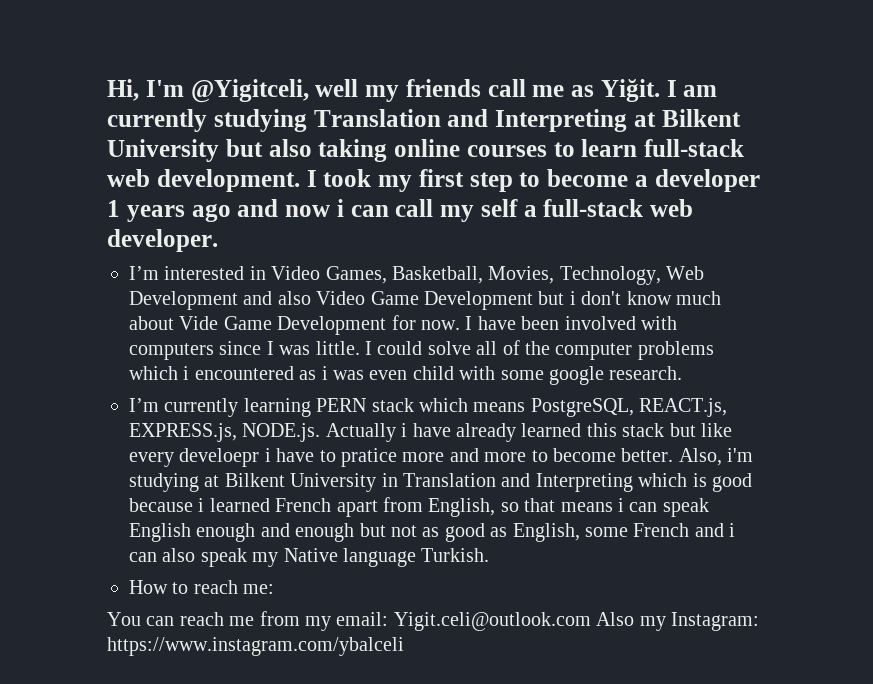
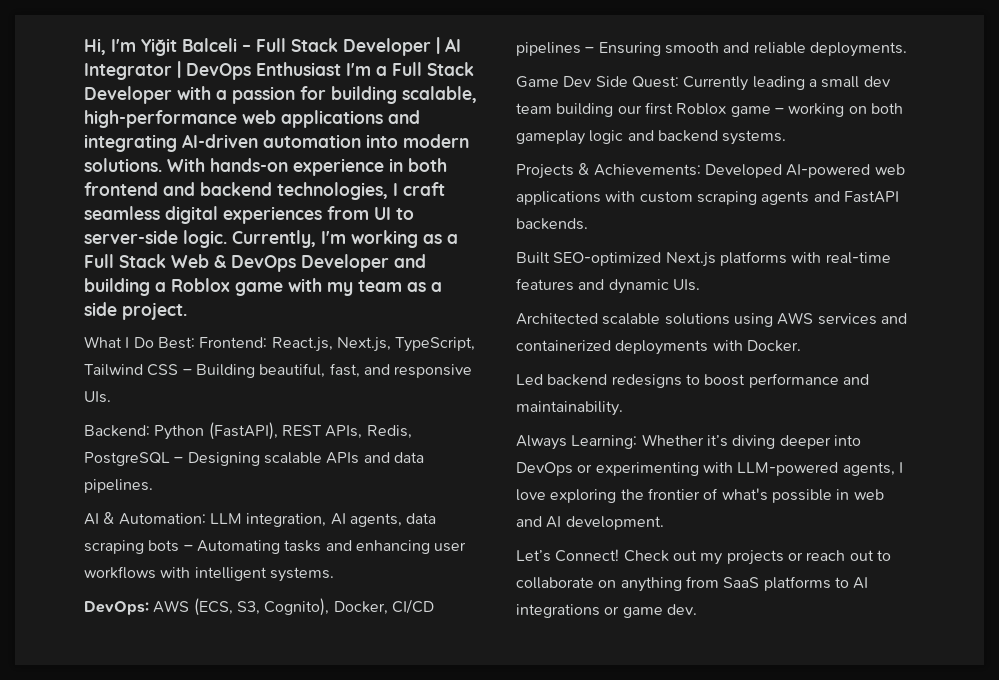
- Hi, I'm @Yigitceli, well my friends call me as Yiğit. I am currently studying Translation and Interpreting at Bilkent University but also taking online courses to learn full-stack web development. I took my first step to become a developer 1 years ago and now i can call my self a full-stack web developer.
- I’m interested in Video Games, Basketball, Movies, Technology, Web Development and also Video Game Development but i don't know much about Vide Game Development for now. I have been involved with computers since I was little. I could solve all of the computer problems which i encountered as i was even child with some google research.
- I’m currently learning PERN stack which means PostgreSQL, REACT.js, EXPRESS.js, NODE.js. Actually i have already learned this stack but like every develoepr i have to pratice more and more to become better. Also, i'm studying at Bilkent University in Translation and Interpreting which is good because i learned French apart from English, so that means i can speak English enough and enough but not as good as English, some French and i can also speak my Native language Turkish.
- How to reach me:
- You can reach me from my email: Yigit.celi@outlook.com Also my Instagram: https://www.instagram.com/ybalceli
+ Hi, I'm Yiğit Balceli – Full Stack Developer | AI Integrator | DevOps Enthusiast I'm a Full Stack Developer with a passion for building scalable, high-performance web applications and integrating AI-driven automation into modern solutions. With hands-on experience in both frontend and backend technologies, I craft seamless digital experiences from UI to server-side logic. Currently, I'm working as a Full Stack Web & DevOps Developer and building a Roblox game with my team as a side project.
+ What I Do Best: Frontend: React.js, Next.js, TypeScript, Tailwind CSS – Building beautiful, fast, and responsive UIs.
+ Backend: Python (FastAPI), REST APIs, Redis, PostgreSQL – Designing scalable APIs and data pipelines.
+ AI & Automation: LLM integration, AI agents, data scraping bots – Automating tasks and enhancing user workflows with intelligent systems.
+ DevOps: AWS (ECS, S3, Cognito), Docker, CI/CD pipelines – Ensuring smooth and reliable deployments.
+ Game Dev Side Quest: Currently leading a small dev team building our first Roblox game – working on both gameplay logic and backend systems.
+ Projects & Achievements: Developed AI-powered web applications with custom scraping agents and FastAPI backends.
+ Built SEO-optimized Next.js platforms with real-time features and dynamic UIs.
+ Architected scalable solutions using AWS services and containerized deployments with Docker.
+ Led backend redesigns to boost performance and maintainability.
+ Always Learning: Whether it’s diving deeper into DevOps or experimenting with LLM-powered agents, I love exploring the frontier of what's possible in web and AI development.
+ Let’s Connect! Check out my projects or reach out to collaborate on anything from SaaS platforms to AI integrations or game dev.

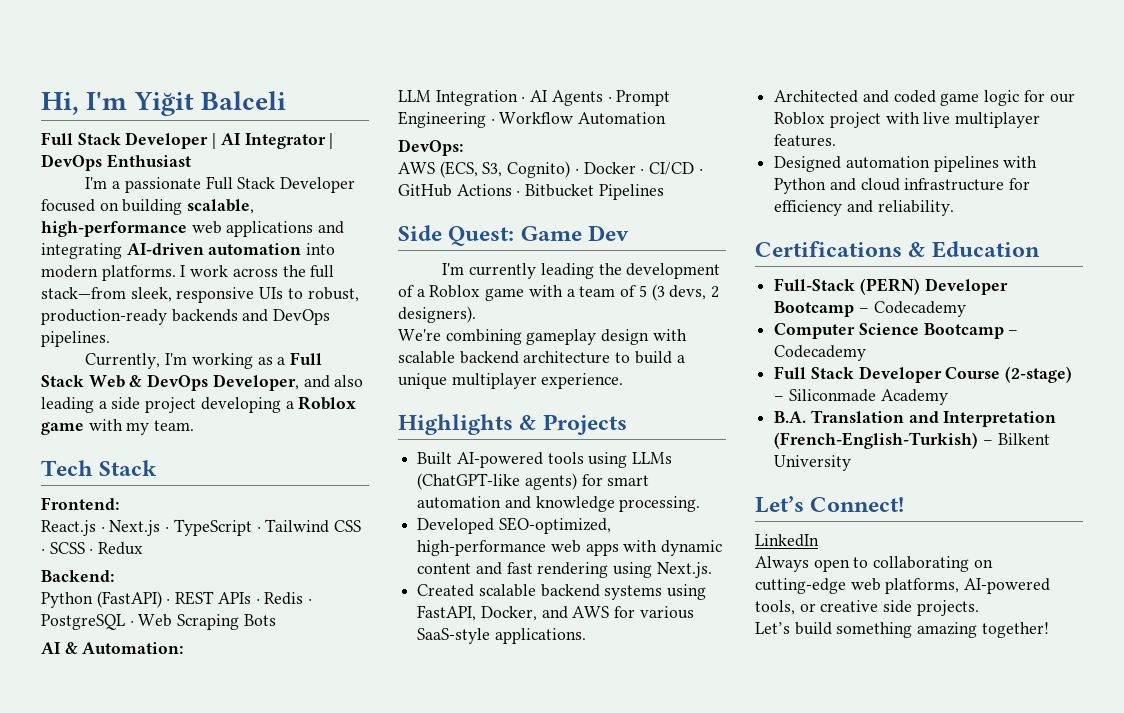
- Hi, I'm Yiğit Balceli – Full Stack Developer | AI Integrator | DevOps Enthusiast I'm a Full Stack Developer with a passion for building scalable, high-performance web applications and integrating AI-driven automation into modern solutions. With hands-on experience in both frontend and backend technologies, I craft seamless digital experiences from UI to server-side logic. Currently, I'm working as a Full Stack Web & DevOps Developer and building a Roblox game with my team as a side project.
- What I Do Best: Frontend: React.js, Next.js, TypeScript, Tailwind CSS – Building beautiful, fast, and responsive UIs.
- Backend: Python (FastAPI), REST APIs, Redis, PostgreSQL – Designing scalable APIs and data pipelines.
- AI & Automation: LLM integration, AI agents, data scraping bots – Automating tasks and enhancing user workflows with intelligent systems.
+ Hi, I'm Yiğit Balceli
+ Full Stack Developer | AI Integrator | DevOps Enthusiast
+ I'm a passionate Full Stack Developer focused on building scalable, high-performance web applications and integrating AI-driven automation into modern platforms. I work across the full stack—from sleek, responsive UIs to robust, production-ready backends and DevOps pipelines.
+ Currently, I'm working as a Full Stack Web & DevOps Developer, and also leading a side project developing a Roblox game with my team.
+ Tech Stack
+ Frontend:
+ React.js · Next.js · TypeScript · Tailwind CSS · SCSS · Redux
+ Backend:
+ Python (FastAPI) · REST APIs · Redis · PostgreSQL · Web Scraping Bots
+ AI & Automation:
+ LLM Integration · AI Agents · Prompt Engineering · Workflow Automation
- DevOps: AWS (ECS, S3, Cognito), Docker, CI/CD pipelines – Ensuring smooth and reliable deployments.
- Game Dev Side Quest: Currently leading a small dev team building our first Roblox game – working on both gameplay logic and backend systems.
- Projects & Achievements: Developed AI-powered web applications with custom scraping agents and FastAPI backends.
- Built SEO-optimized Next.js platforms with real-time features and dynamic UIs.
- Architected scalable solutions using AWS services and containerized deployments with Docker.
- Led backend redesigns to boost performance and maintainability.
- Always Learning: Whether it’s diving deeper into DevOps or experimenting with LLM-powered agents, I love exploring the frontier of what's possible in web and AI development.
- Let’s Connect! Check out my projects or reach out to collaborate on anything from SaaS platforms to AI integrations or game dev.
+ DevOps:
+ AWS (ECS, S3, Cognito) · Docker · CI/CD · GitHub Actions · Bitbucket Pipelines
+ Side Quest: Game Dev
+ I'm currently leading the development of a Roblox game with a team of 5 (3 devs, 2 designers).
+ We're combining gameplay design with scalable backend architecture to build a unique multiplayer experience.
+ Highlights & Projects
+ Built AI-powered tools using LLMs (ChatGPT-like agents) for smart automation and knowledge processing.
+ Developed SEO-optimized, high-performance web apps with dynamic content and fast rendering using Next.js.
+ Created scalable backend systems using FastAPI, Docker, and AWS for various SaaS-style applications.
+ Architected and coded game logic for our Roblox project with live multiplayer features.
+ Designed automation pipelines with Python and cloud infrastructure for efficiency and reliability.
+ Certifications & Education
+ Full-Stack (PERN) Developer Bootcamp – Codecademy
+ Computer Science Bootcamp – Codecademy
+ Full Stack Developer Course (2-stage) – Siliconmade Academy
+ B.A. Translation and Interpretation (French-English-Turkish) – Bilkent University
+ Let’s Connect!
+ LinkedIn
+ Always open to collaborating on cutting-edge web platforms, AI-powered tools, or creative side projects.
+ Let’s build something amazing together!

